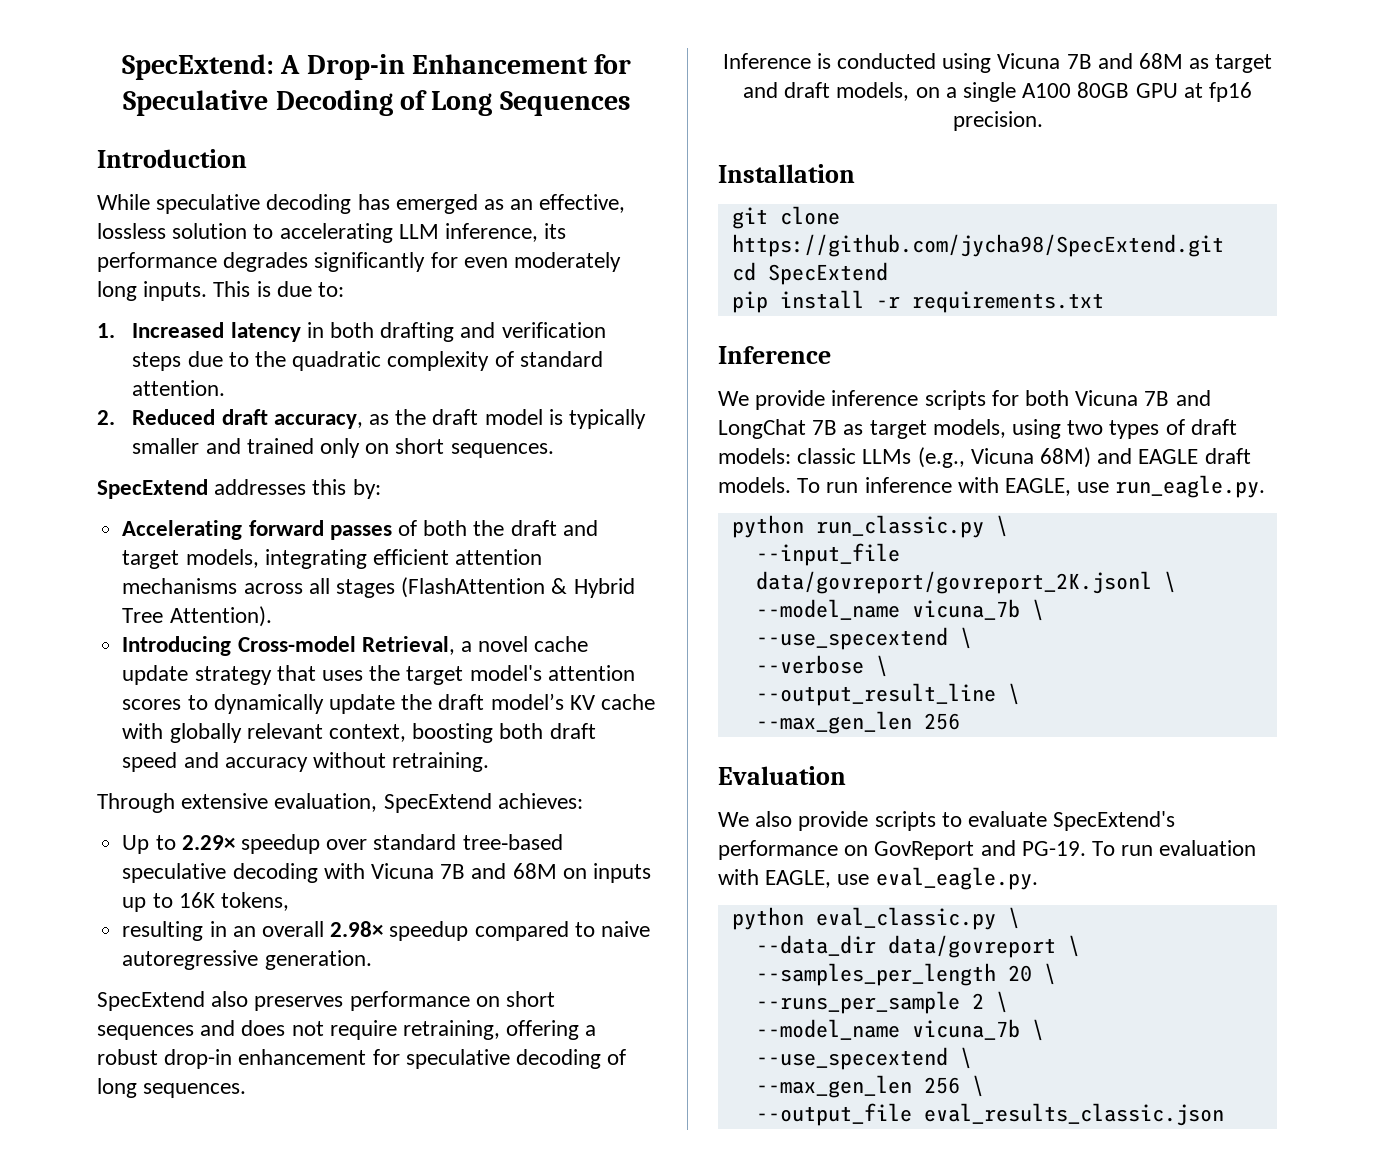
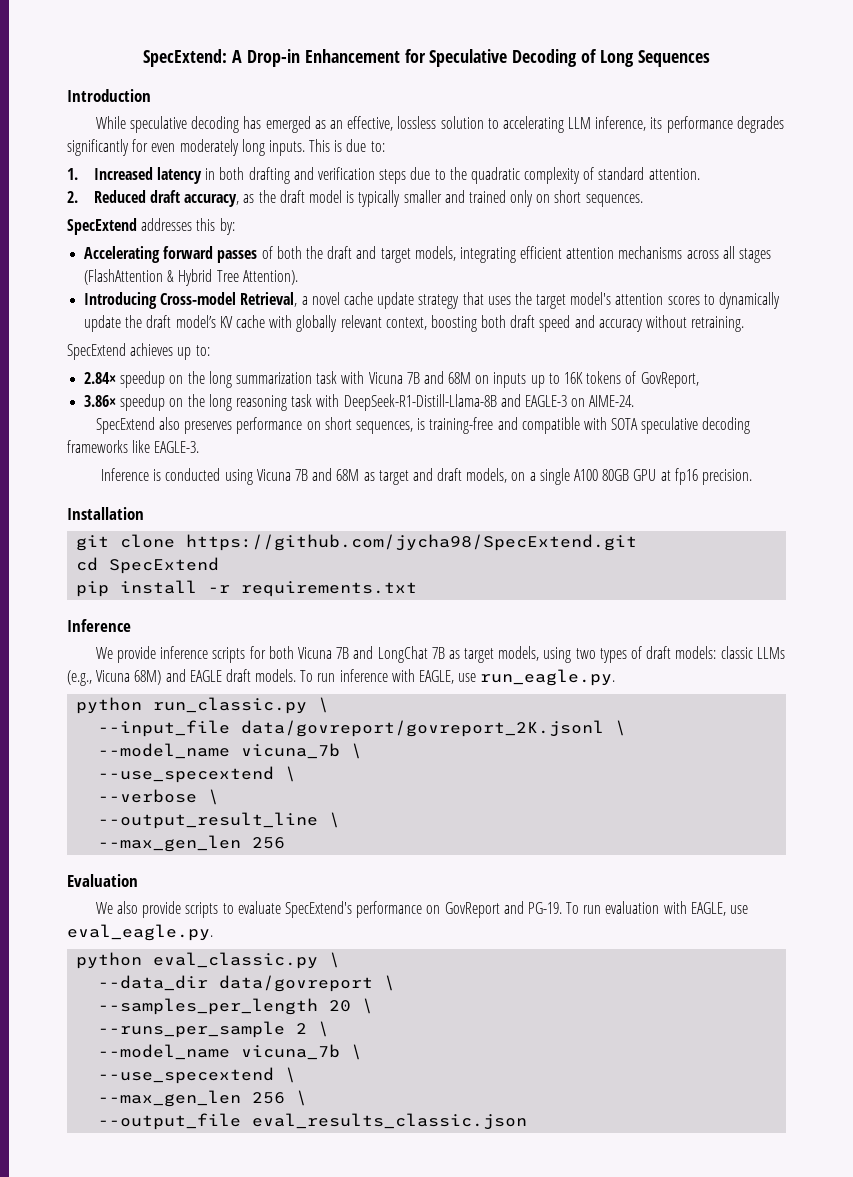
- Through extensive evaluation, SpecExtend achieves:
- Up to 2.29× speedup over standard tree‑based speculative decoding with Vicuna 7B and 68M on inputs up to 16K tokens,
- resulting in an overall 2.98× speedup compared to naive autoregressive generation.
+ SpecExtend achieves up to:
+ 2.84× speedup on the long summarization task with Vicuna 7B and 68M on inputs up to 16K tokens of GovReport,
+ 3.86× speedup on the long reasoning task with DeepSeek-R1-Distill-Llama-8B and EAGLE-3 on AIME-24.
- SpecExtend also preserves performance on short sequences and does not require retraining, offering a robust drop-in enhancement for speculative decoding of long sequences.
+ SpecExtend also preserves performance on short sequences, is training-free and compatible with SOTA speculative decoding frameworks like EAGLE-3.

